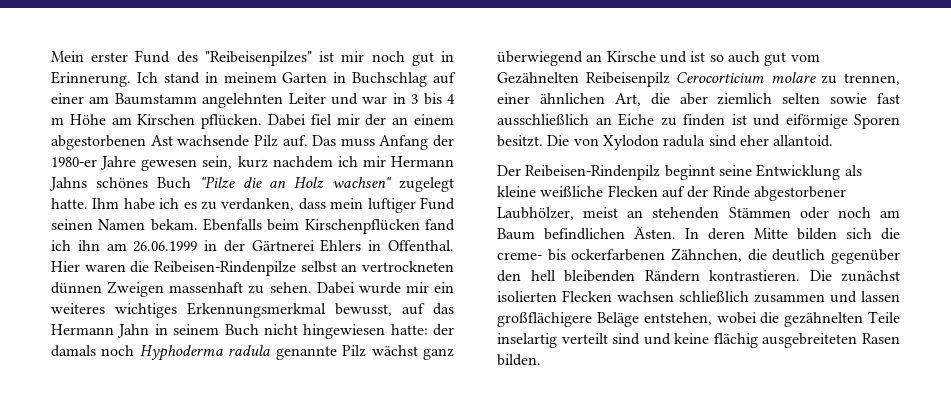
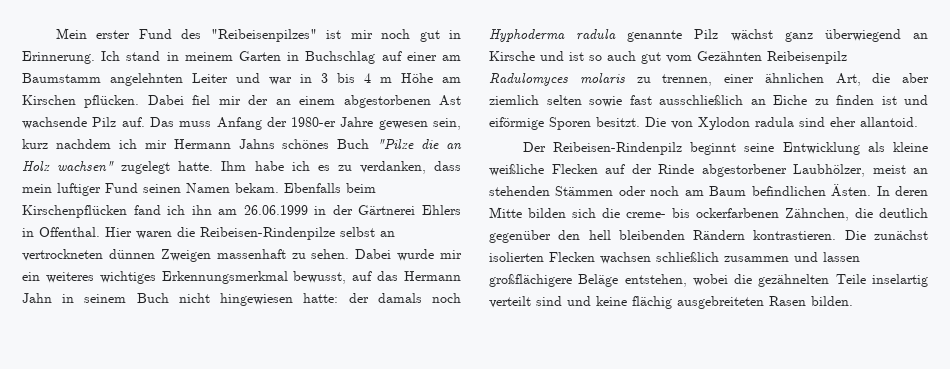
- Dabei wurde mir ein weiteres wichtiges Erkennungsmerkmal bewusst, auf das Hermann Jahn in seinem Buch nicht hingewiesen hatte: der damals noch Hyphoderma radula genannte Pilz wächst ganz überwiegend an Kirsche und ist so auch gut vom Gezähnelten Reibeisenpilz Cerocorticium molare zu trennen, einer ähnlichen Art, die aber ziemlich selten sowie fast ausschließlich an Eiche zu finden ist und eiförmige Sporen besitzt.
+ Dabei wurde mir ein weiteres wichtiges Erkennungsmerkmal bewusst, auf das Hermann Jahn in seinem Buch nicht hingewiesen hatte: der damals noch Hyphoderma radula genannte Pilz wächst ganz überwiegend an Kirsche und ist so auch gut vom Gezähnten Reibeisenpilz Radulomyces molaris zu trennen, einer ähnlichen Art, die aber ziemlich selten sowie fast ausschließlich an Eiche zu finden ist und eiförmige Sporen besitzt.

